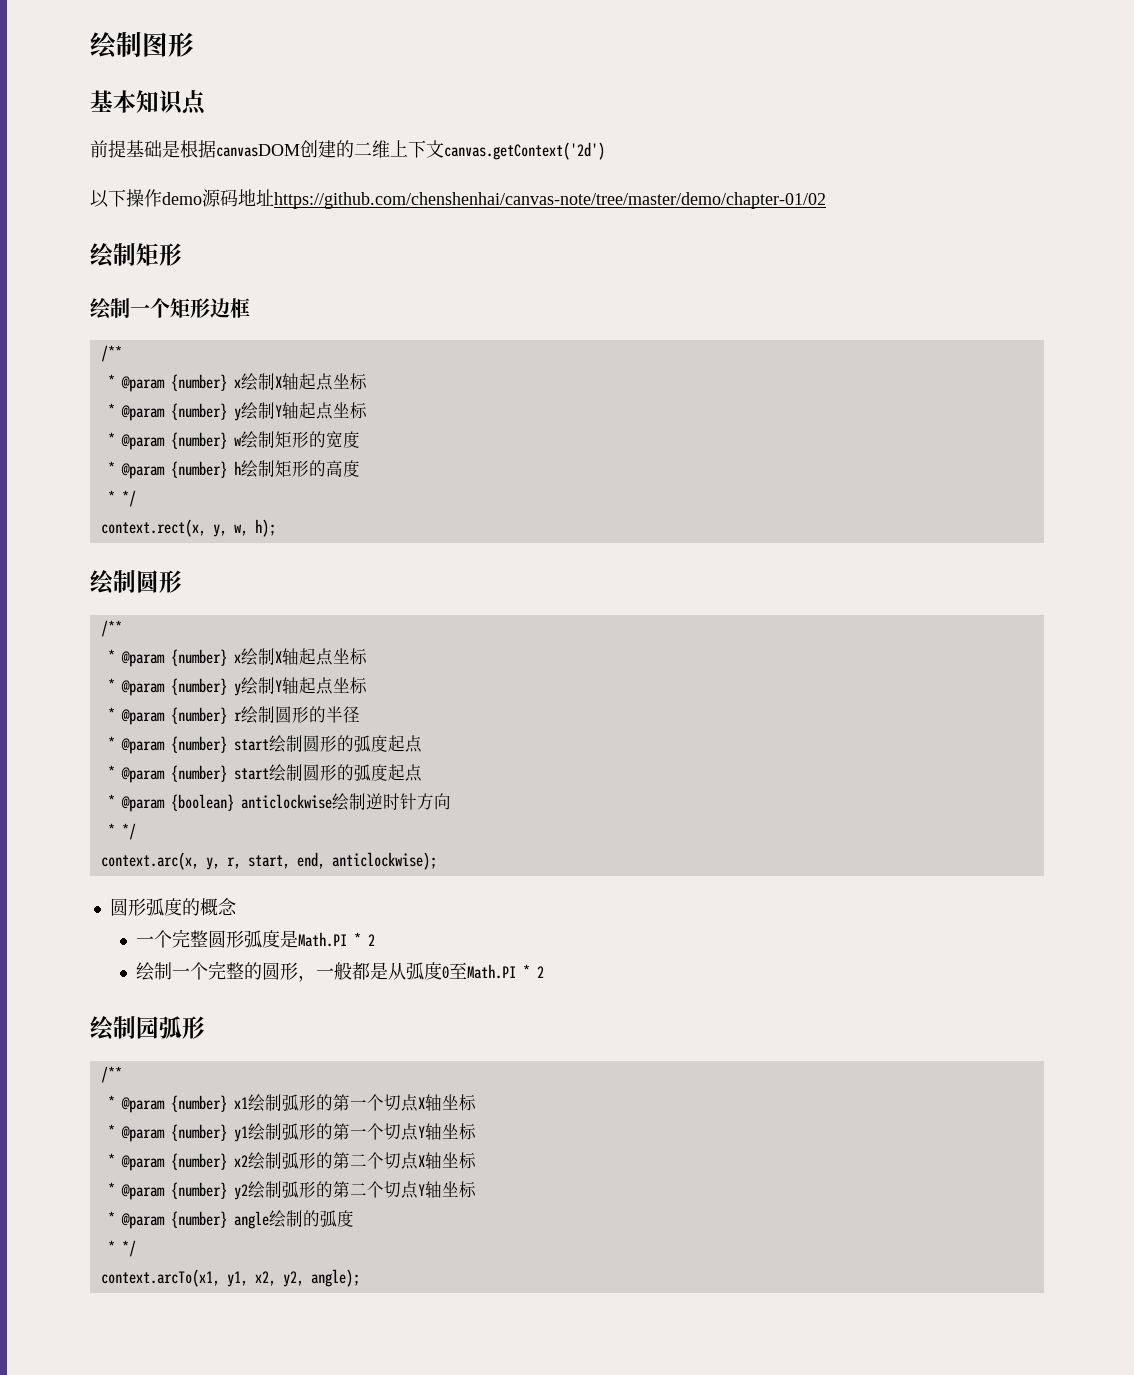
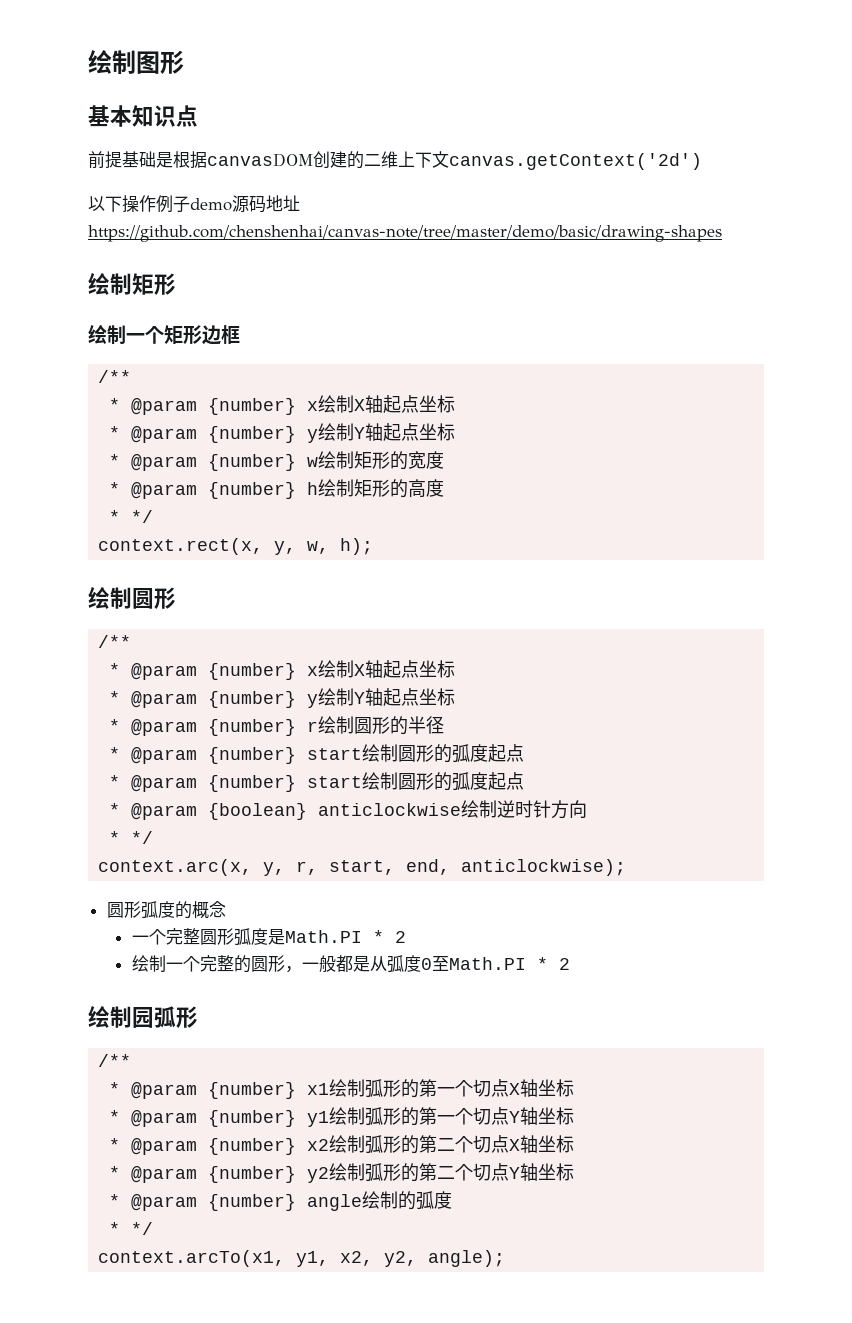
- 以下操作demo源码地址https://github.com/chenshenhai/canvas-note/tree/master/demo/chapter-01/02
+ 以下操作例子demo源码地址https://github.com/chenshenhai/canvas-note/tree/master/demo/basic/drawing-shapes

